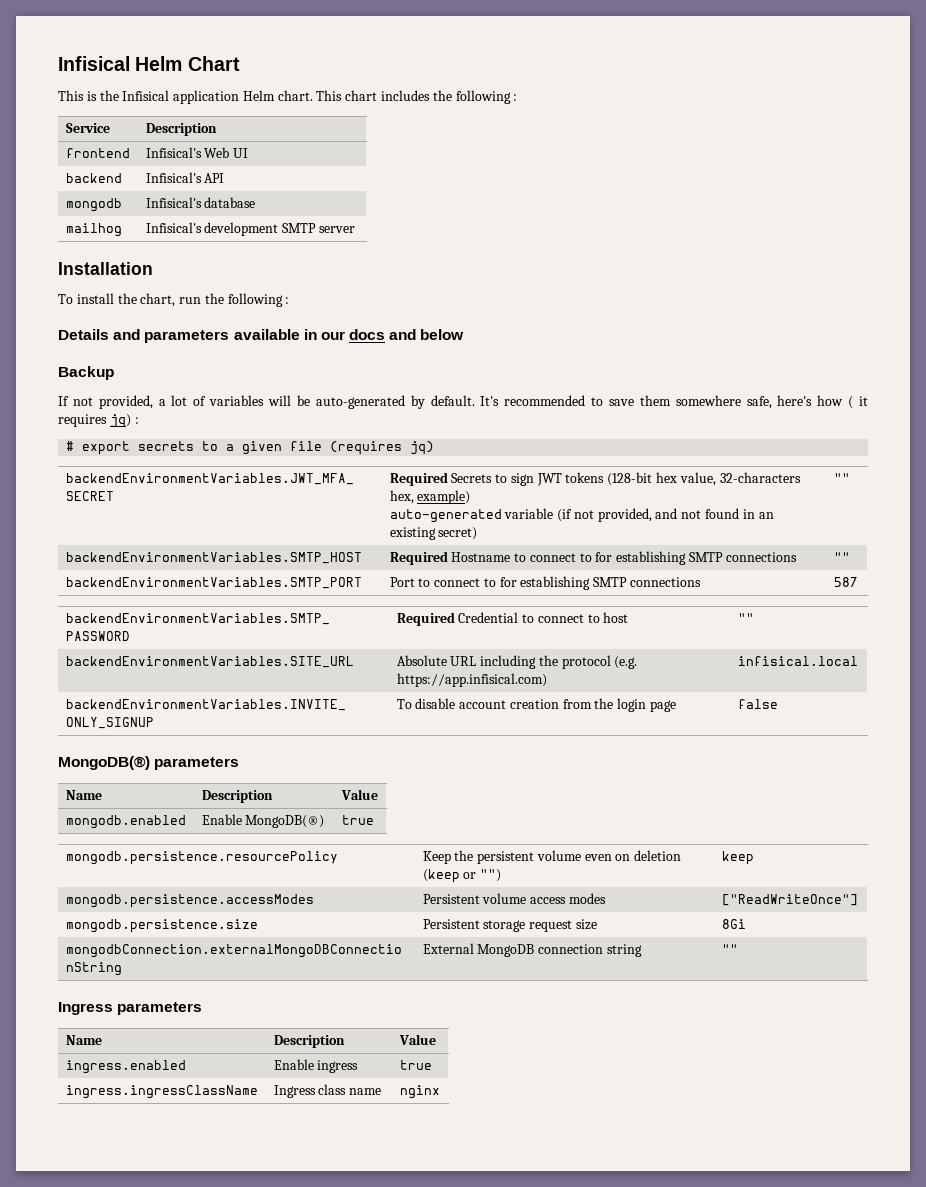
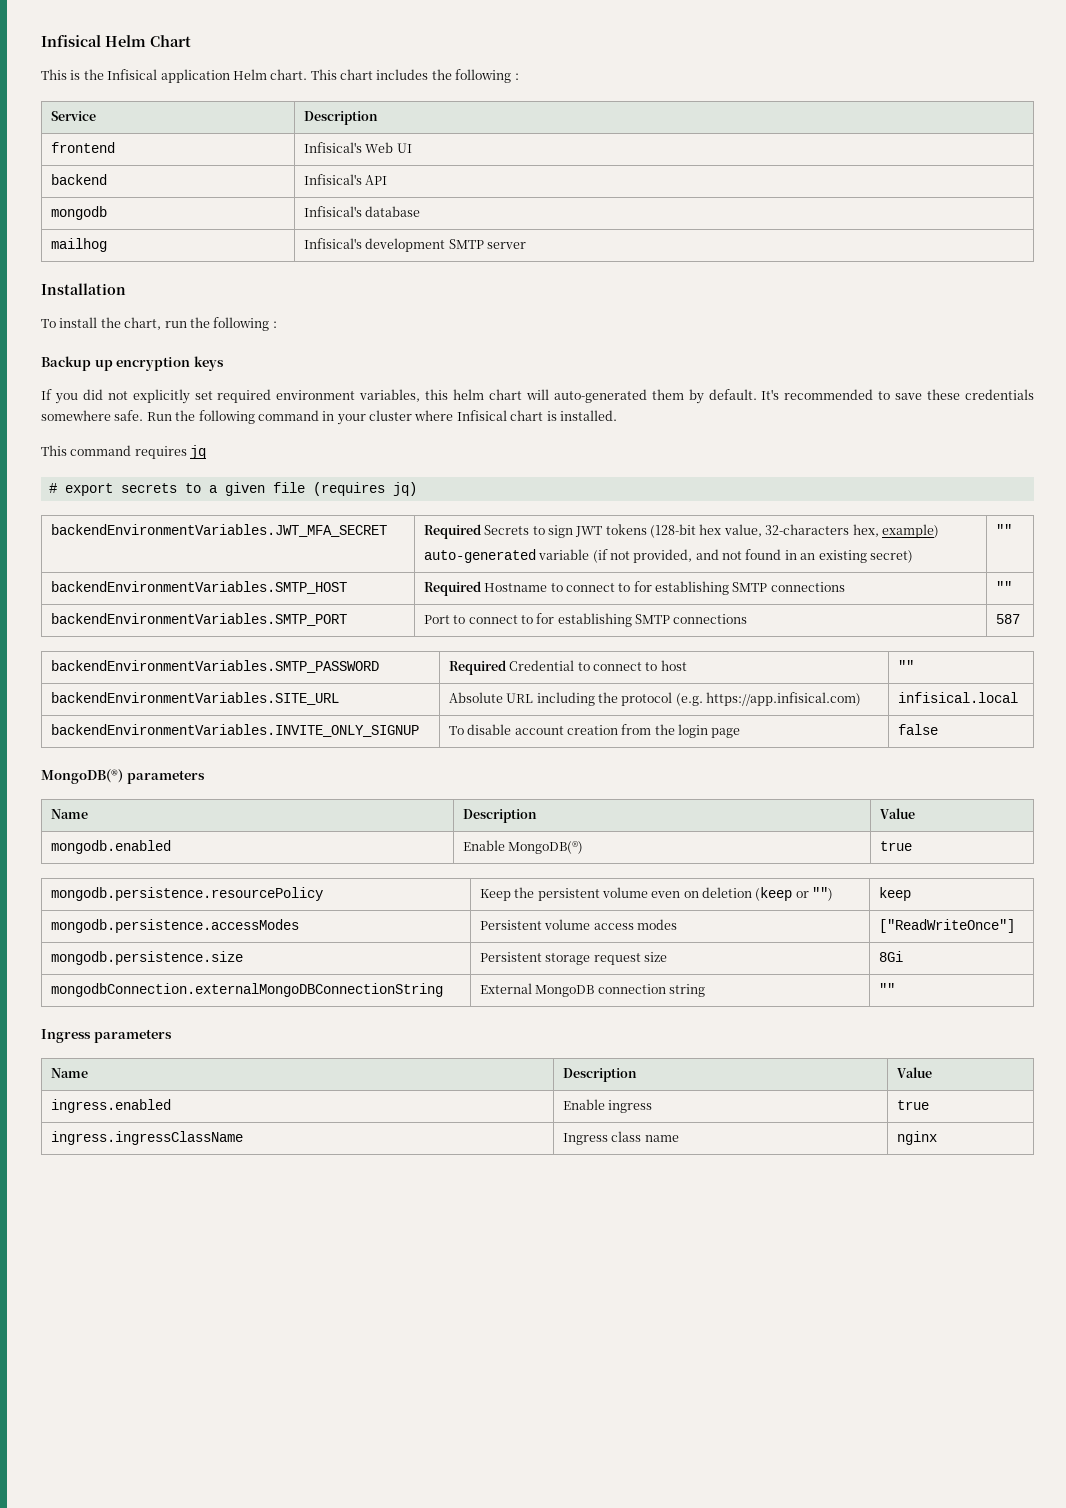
- Details and parameters available in our docs and below
- Backup
- If not provided, a lot of variables will be auto-generated by default.
+ Backup up encryption keys
+ If you did not explicitly set required environment variables, this helm chart will auto-generated them by default.
- It's recommended to save them somewhere safe, here's how ( it requires jq) :
+ It's recommended to save these credentials somewhere safe. Run the following command in your cluster where Infisical chart is installed.
+ This command requires jq

